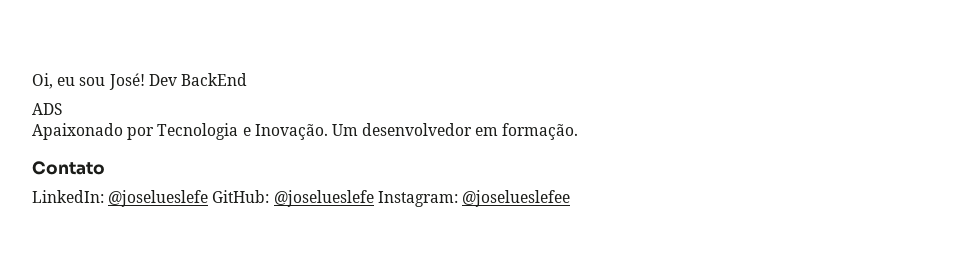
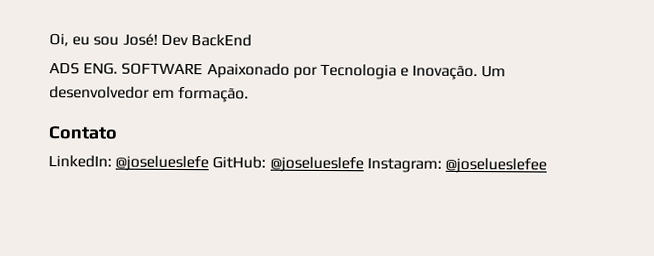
- ADS
- Apaixonado por Tecnologia e Inovação.
+ ADS ENG. SOFTWARE Apaixonado por Tecnologia e Inovação.

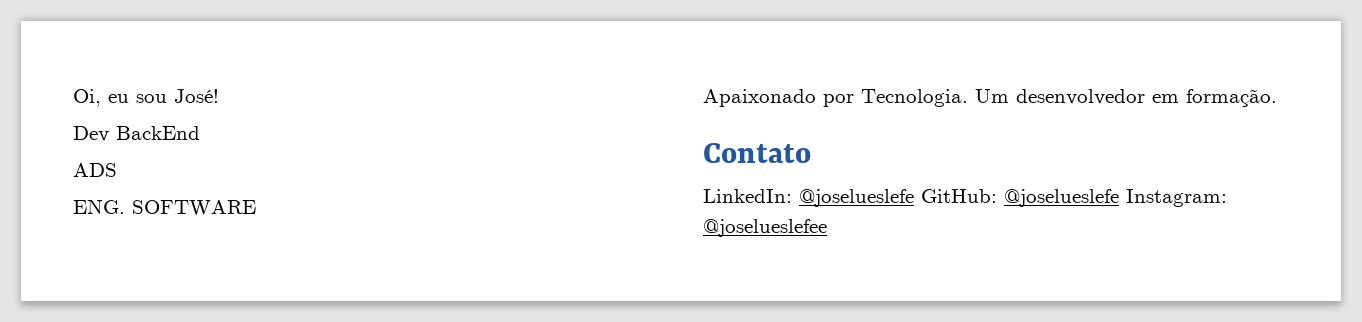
- Oi, eu sou José! Dev BackEnd
+ Oi, eu sou José!
+ Dev BackEnd
- ADS ENG. SOFTWARE Apaixonado por Tecnologia e Inovação.
+ ADS
+ ENG. SOFTWARE
+ Apaixonado por Tecnologia.

